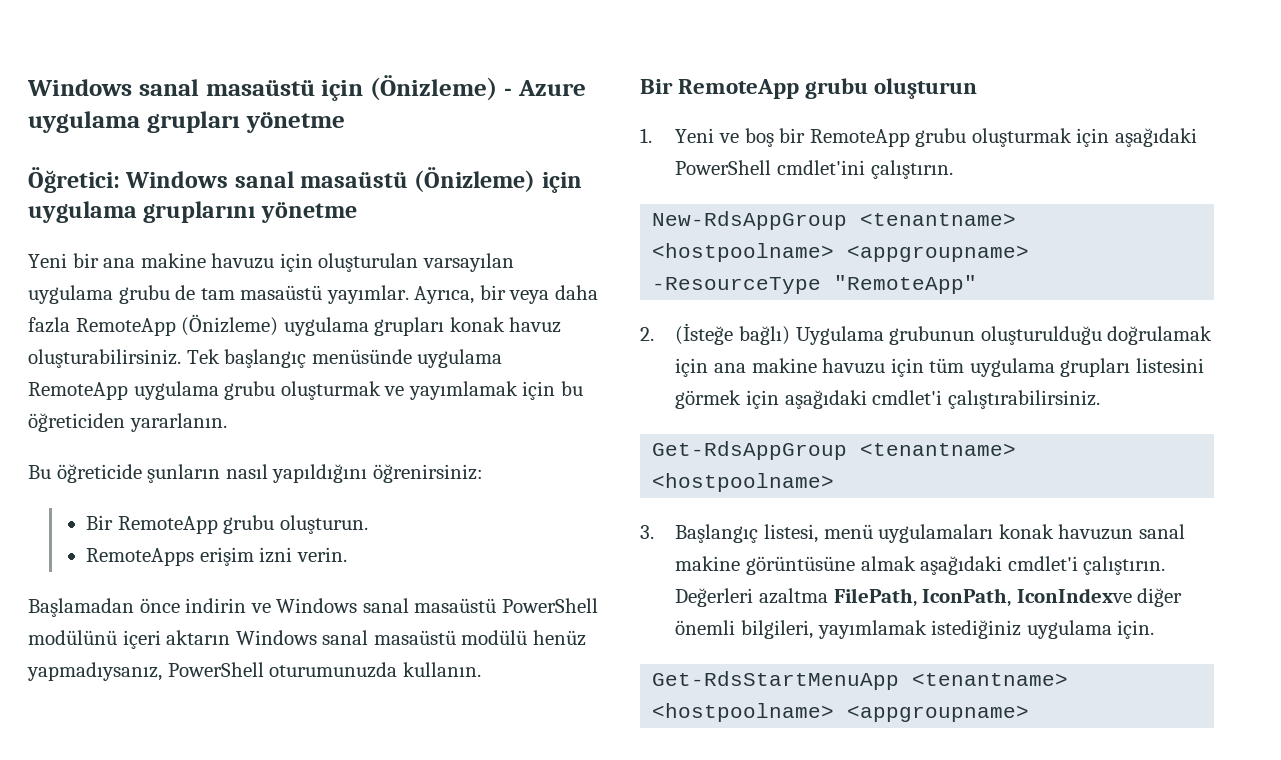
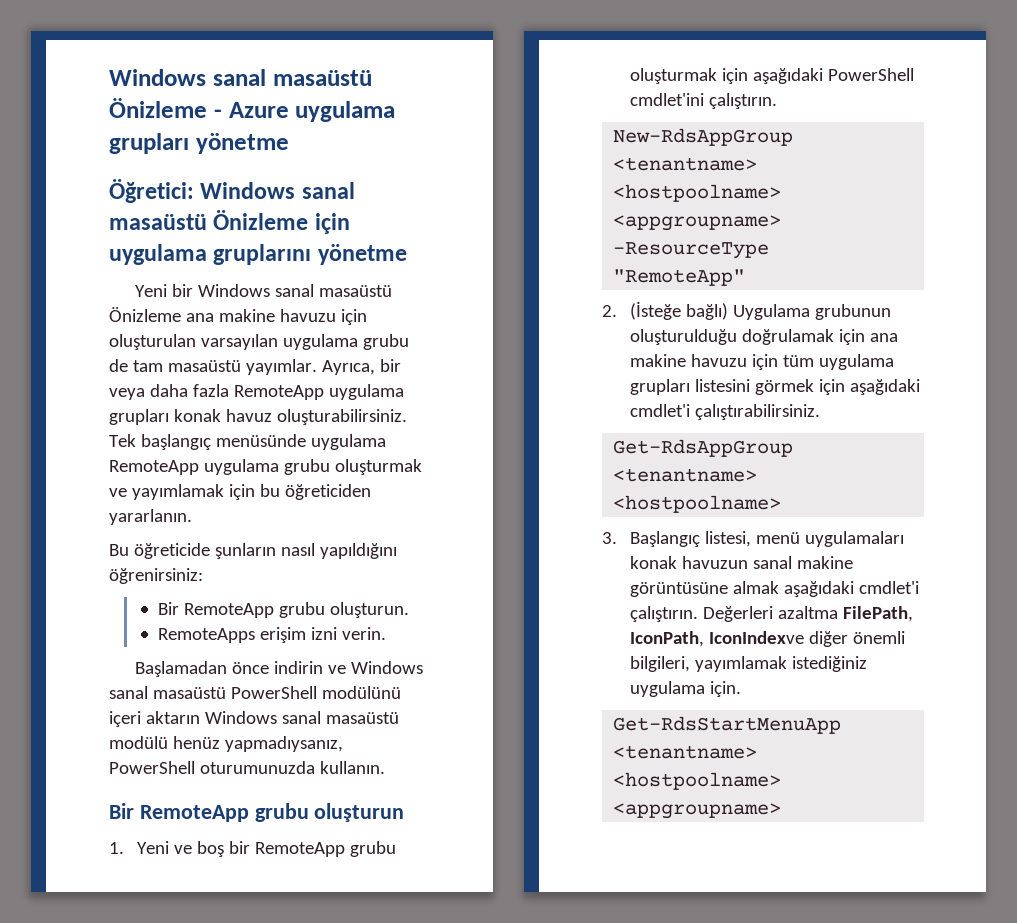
- Windows sanal masaüstü için (Önizleme) - Azure uygulama grupları yönetme
+ Windows sanal masaüstü Önizleme - Azure uygulama grupları yönetme
- Öğretici: Windows sanal masaüstü (Önizleme) için uygulama gruplarını yönetme
+ Öğretici: Windows sanal masaüstü Önizleme için uygulama gruplarını yönetme
- Yeni bir ana makine havuzu için oluşturulan varsayılan uygulama grubu de tam masaüstü yayımlar.
+ Yeni bir Windows sanal masaüstü Önizleme ana makine havuzu için oluşturulan varsayılan uygulama grubu de tam masaüstü yayımlar.
- Ayrıca, bir veya daha fazla RemoteApp (Önizleme) uygulama grupları konak havuz oluşturabilirsiniz.
+ Ayrıca, bir veya daha fazla RemoteApp uygulama grupları konak havuz oluşturabilirsiniz.

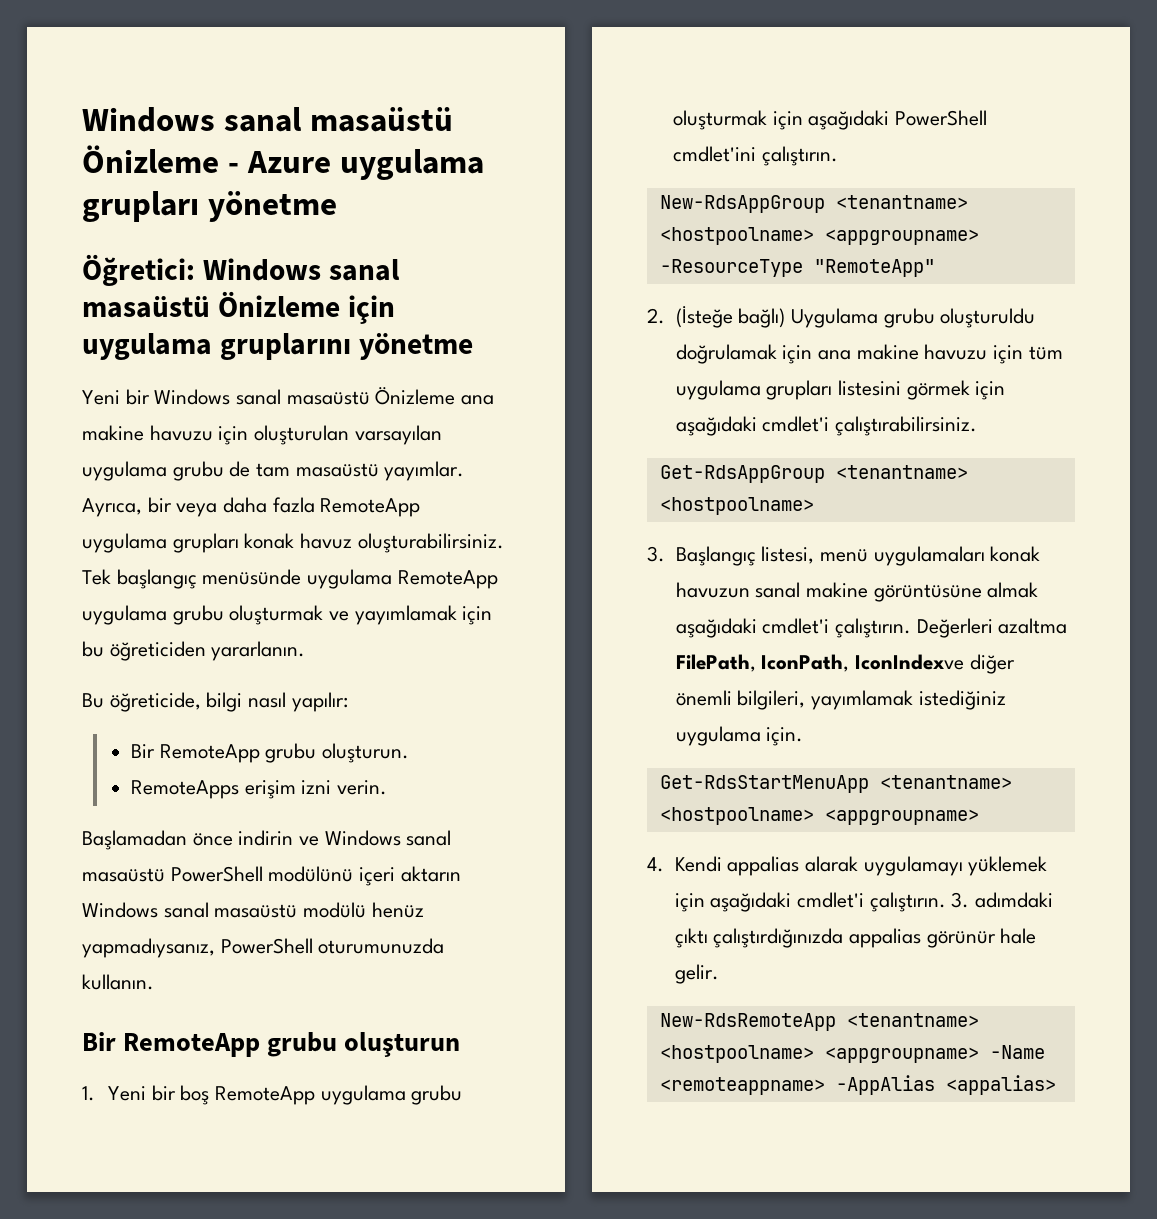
- Bu öğreticide şunların nasıl yapıldığını öğrenirsiniz:
+ Bu öğreticide, bilgi nasıl yapılır:
- 1. Yeni ve boş bir RemoteApp grubu oluşturmak için aşağıdaki PowerShell cmdlet'ini çalıştırın.
+ 1. Yeni bir boş RemoteApp uygulama grubu oluşturmak için aşağıdaki PowerShell cmdlet'ini çalıştırın.
- 2. (İsteğe bağlı) Uygulama grubunun oluşturulduğu doğrulamak için ana makine havuzu için tüm uygulama grupları listesini görmek için aşağıdaki cmdlet'i çalıştırabilirsiniz.
+ 2. (İsteğe bağlı) Uygulama grubu oluşturuldu doğrulamak için ana makine havuzu için tüm uygulama grupları listesini görmek için aşağıdaki cmdlet'i çalıştırabilirsiniz.
+ 4. Kendi appalias alarak uygulamayı yüklemek için aşağıdaki cmdlet'i çalıştırın. 3. adımdaki çıktı çalıştırdığınızda appalias görünür hale gelir.
+ New-RdsRemoteApp <tenantname> <hostpoolname> <appgroupname> -Name <remoteappname> -AppAlias <appalias>

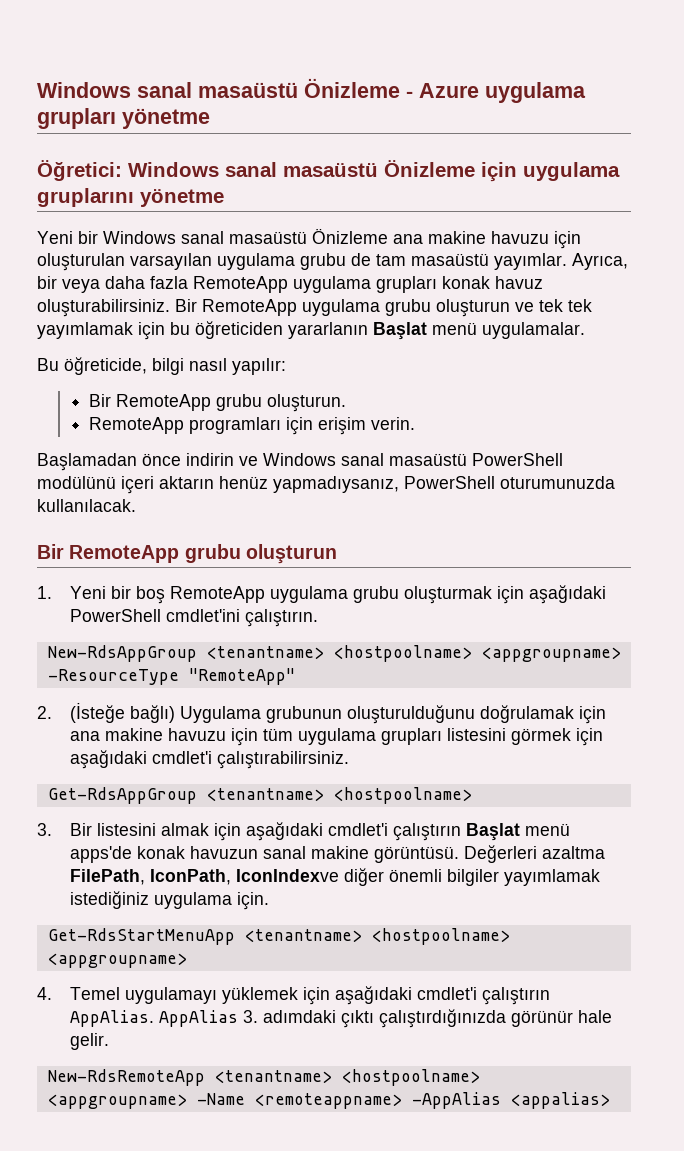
- Tek başlangıç menüsünde uygulama RemoteApp uygulama grubu oluşturmak ve yayımlamak için bu öğreticiden yararlanın.
+ Bir RemoteApp uygulama grubu oluşturun ve tek tek yayımlamak için bu öğreticiden yararlanın Başlat menü uygulamalar.
- RemoteApps erişim izni verin.
+ RemoteApp programları için erişim verin.
- Başlamadan önce indirin ve Windows sanal masaüstü PowerShell modülünü içeri aktarın Windows sanal masaüstü modülü henüz yapmadıysanız, PowerShell oturumunuzda kullanın.
+ Başlamadan önce indirin ve Windows sanal masaüstü PowerShell modülünü içeri aktarın henüz yapmadıysanız, PowerShell oturumunuzda kullanılacak.
- 2. (İsteğe bağlı) Uygulama grubu oluşturuldu doğrulamak için ana makine havuzu için tüm uygulama grupları listesini görmek için aşağıdaki cmdlet'i çalıştırabilirsiniz.
+ 2. (İsteğe bağlı) Uygulama grubunun oluşturulduğunu doğrulamak için ana makine havuzu için tüm uygulama grupları listesini görmek için aşağıdaki cmdlet'i çalıştırabilirsiniz.
- 3. Başlangıç listesi, menü uygulamaları konak havuzun sanal makine görüntüsüne almak aşağıdaki cmdlet'i çalıştırın.
+ 3. Bir listesini almak için aşağıdaki cmdlet'i çalıştırın Başlat menü apps'de konak havuzun sanal makine görüntüsü.
- Değerleri azaltma FilePath, IconPath, IconIndexve diğer önemli bilgileri, yayımlamak istediğiniz uygulama için.
+ Değerleri azaltma FilePath, IconPath, IconIndexve diğer önemli bilgiler yayımlamak istediğiniz uygulama için.
- 4. Kendi appalias alarak uygulamayı yüklemek için aşağıdaki cmdlet'i çalıştırın. 3. adımdaki çıktı çalıştırdığınızda appalias görünür hale gelir.
+ 4. Temel uygulamayı yüklemek için aşağıdaki cmdlet'i çalıştırın AppAlias. AppAlias 3. adımdaki çıktı çalıştırdığınızda görünür hale gelir.

